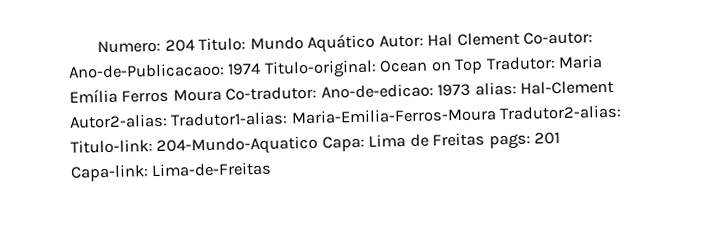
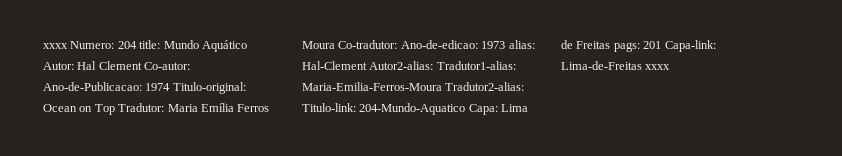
- Numero: 204 Titulo: Mundo Aquático Autor: Hal Clement Co-autor: Ano-de-Publicacaoo: 1974 Titulo-original: Ocean on Top Tradutor: Maria Emília Ferros Moura Co-tradutor: Ano-de-edicao: 1973 alias: Hal-Clement Autor2-alias: Tradutor1-alias: Maria-Emilia-Ferros-Moura Tradutor2-alias: Titulo-link: 204-Mundo-Aquatico Capa: Lima de Freitas pags: 201 Capa-link: Lima-de-Freitas
+ xxxx Numero: 204 title: Mundo Aquático Autor: Hal Clement Co-autor: Ano-de-Publicacao: 1974 Titulo-original: Ocean on Top Tradutor: Maria Emília Ferros Moura Co-tradutor: Ano-de-edicao: 1973 alias: Hal-Clement Autor2-alias: Tradutor1-alias: Maria-Emilia-Ferros-Moura Tradutor2-alias: Titulo-link: 204-Mundo-Aquatico Capa: Lima de Freitas pags: 201 Capa-link: Lima-de-Freitas xxxx

